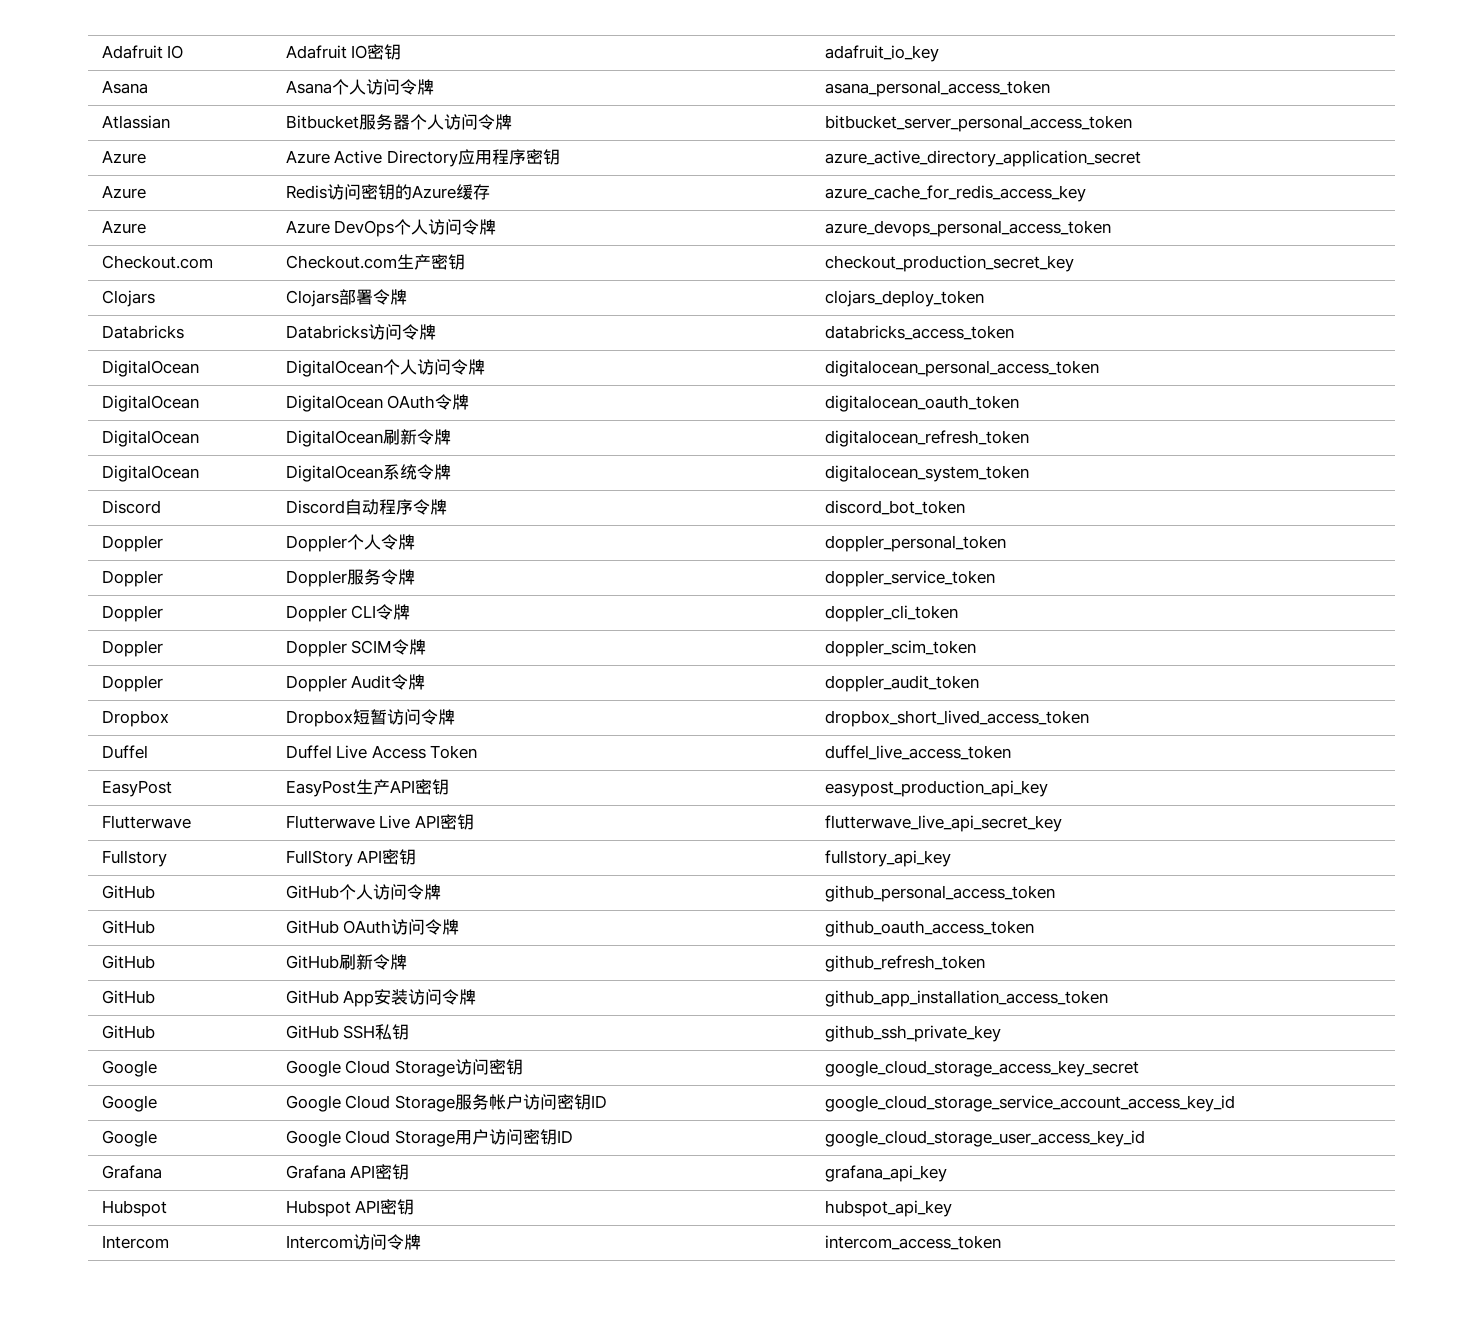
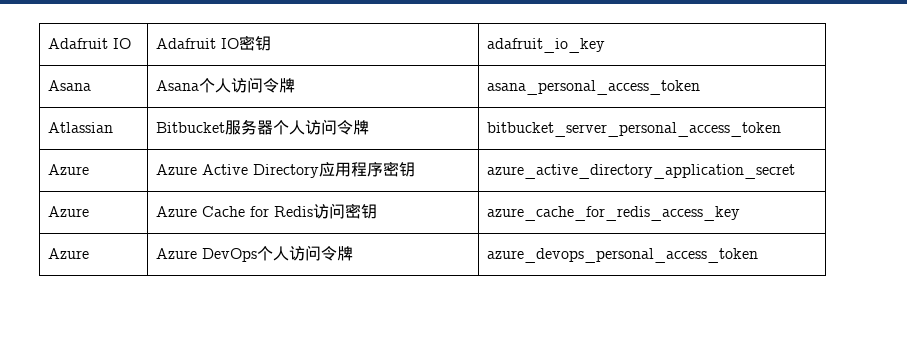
- Azure | Redis访问密钥的Azure缓存 | azure_cache_for_redis_access_key
+ Azure | Azure Cache for Redis访问密钥 | azure_cache_for_redis_access_key
- Checkout.com | Checkout.com生产密钥 | checkout_production_secret_key
- Clojars | Clojars部署令牌 | clojars_deploy_token
- Databricks | Databricks访问令牌 | databricks_access_token
- DigitalOcean | DigitalOcean个人访问令牌 | digitalocean_personal_access_token
- DigitalOcean | DigitalOcean OAuth令牌 | digitalocean_oauth_token
- DigitalOcean | DigitalOcean刷新令牌 | digitalocean_refresh_token
- DigitalOcean | DigitalOcean系统令牌 | digitalocean_system_token
- Discord | Discord自动程序令牌 | discord_bot_token
- Doppler | Doppler个人令牌 | doppler_personal_token
- Doppler | Doppler服务令牌 | doppler_service_token
- Doppler | Doppler CLI令牌 | doppler_cli_token
- Doppler | Doppler SCIM令牌 | doppler_scim_token
- Doppler | Doppler Audit令牌 | doppler_audit_token
- Dropbox | Dropbox短暂访问令牌 | dropbox_short_lived_access_token
- Duffel | Duffel Live Access Token | duffel_live_access_token
- EasyPost | EasyPost生产API密钥 | easypost_production_api_key
- Flutterwave | Flutterwave Live API密钥 | flutterwave_live_api_secret_key
- Fullstory | FullStory API密钥 | fullstory_api_key
- GitHub | GitHub个人访问令牌 | github_personal_access_token
- GitHub | GitHub OAuth访问令牌 | github_oauth_access_token
- GitHub | GitHub刷新令牌 | github_refresh_token
- GitHub | GitHub App安装访问令牌 | github_app_installation_access_token
- GitHub | GitHub SSH私钥 | github_ssh_private_key
- Google | Google Cloud Storage访问密钥 | google_cloud_storage_access_key_secret
- Google | Google Cloud Storage服务帐户访问密钥ID | google_cloud_storage_service_account_access_key_id
- Google | Google Cloud Storage用户访问密钥ID | google_cloud_storage_user_access_key_id
- Grafana | Grafana API密钥 | grafana_api_key
- Hubspot | Hubspot API密钥 | hubspot_api_key
- Intercom | Intercom访问令牌 | intercom_access_token

